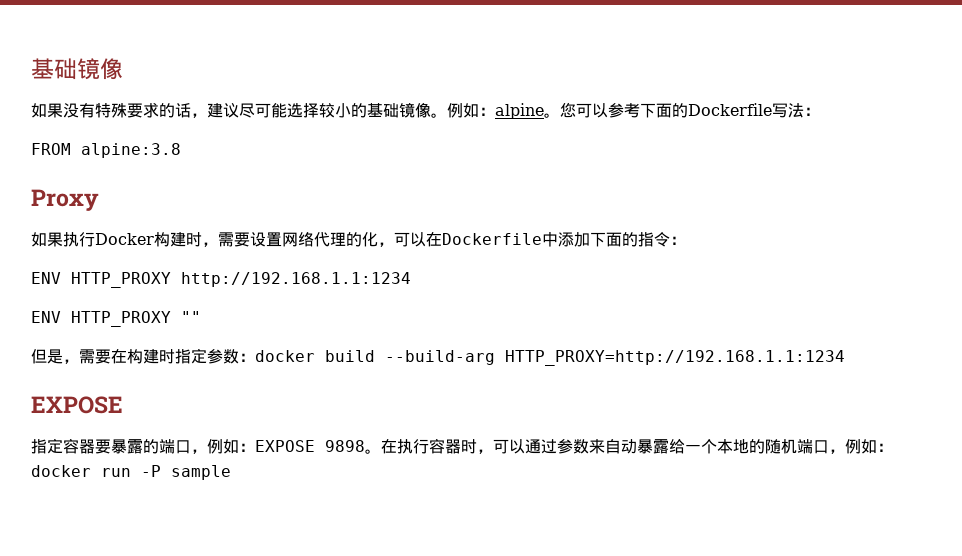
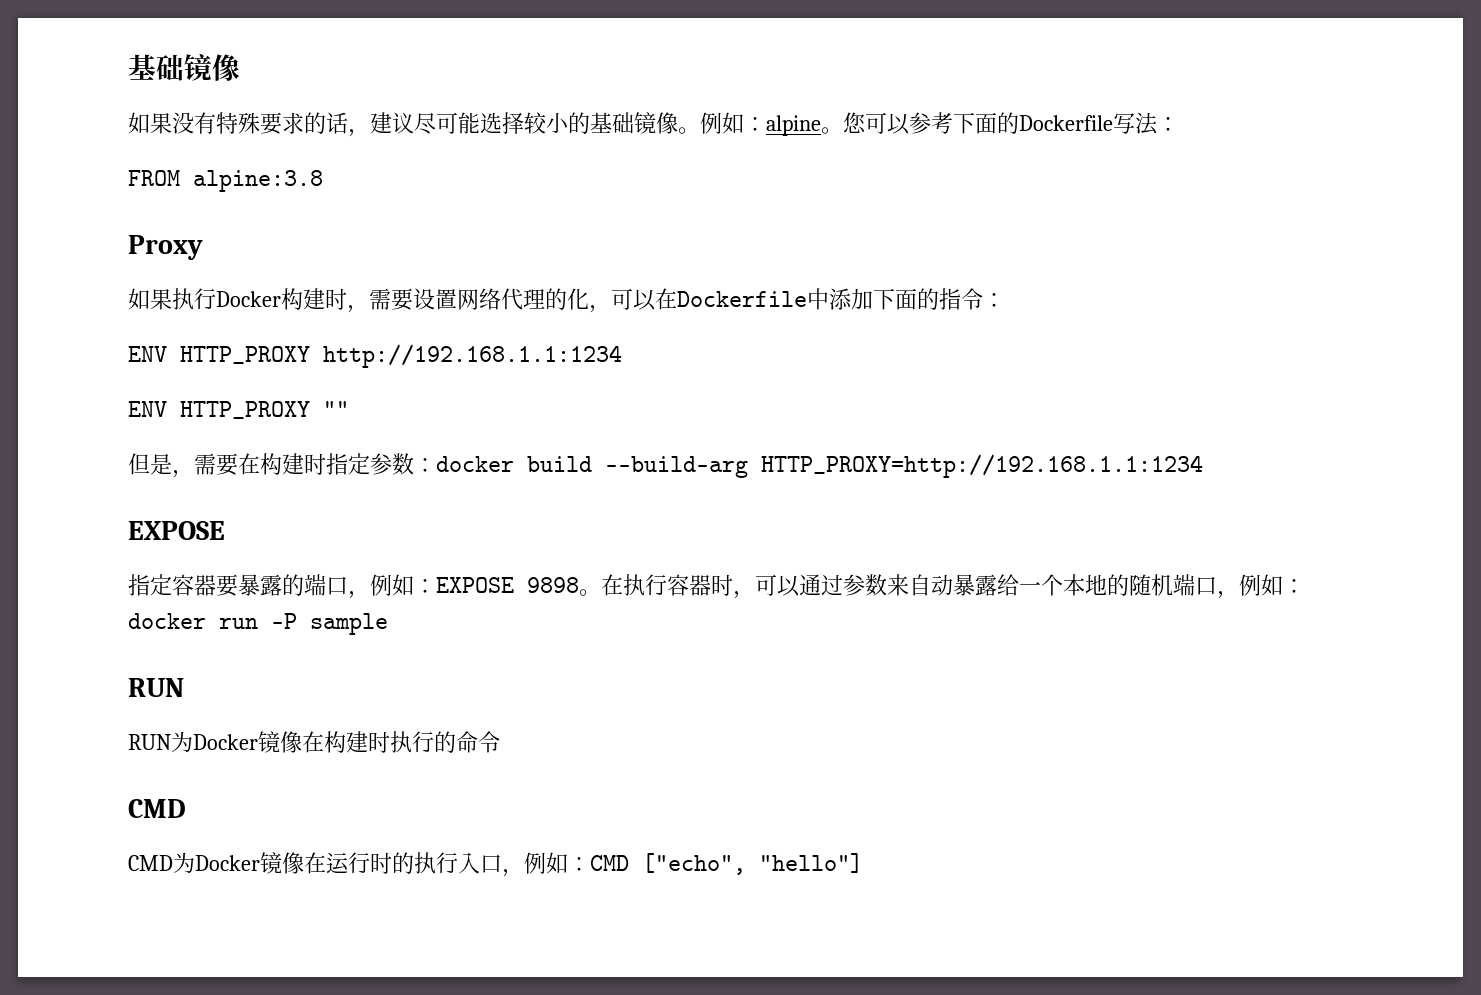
  在执行容器时，可以通过参数来自动暴露给一个本地的随机端口，例如：docker run -P sample
+ RUN
+ RUN为Docker镜像在构建时执行的命令
+ CMD
+ CMD为Docker镜像在运行时的执行入口，例如：CMD ["echo", "hello"]

